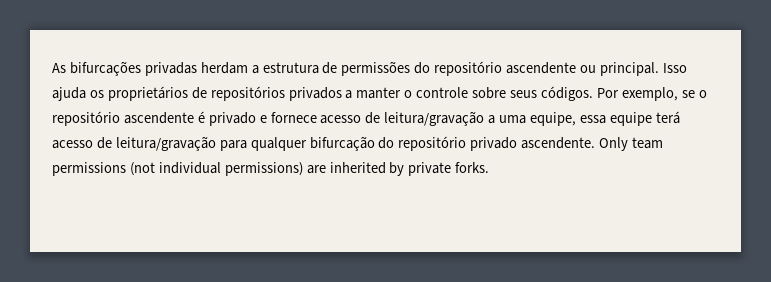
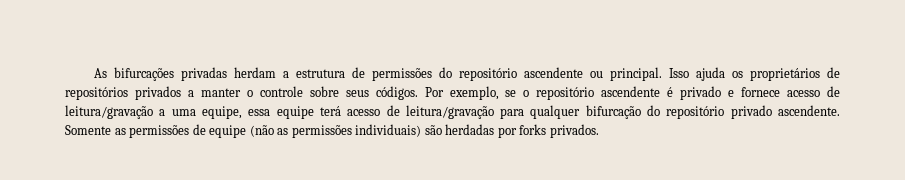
- Only team permissions (not individual permissions) are inherited by private forks.
+ Somente as permissões de equipe (não as permissões individuais) são herdadas por forks privados.

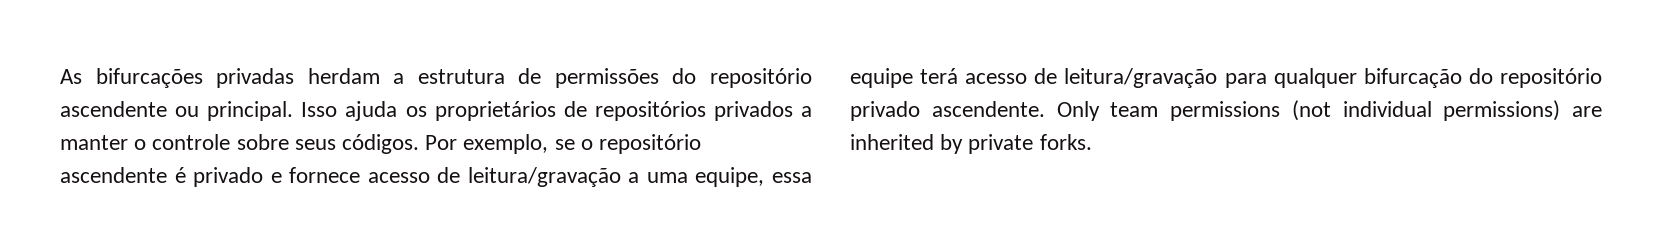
- Somente as permissões de equipe (não as permissões individuais) são herdadas por forks privados.
+ Only team permissions (not individual permissions) are inherited by private forks.

